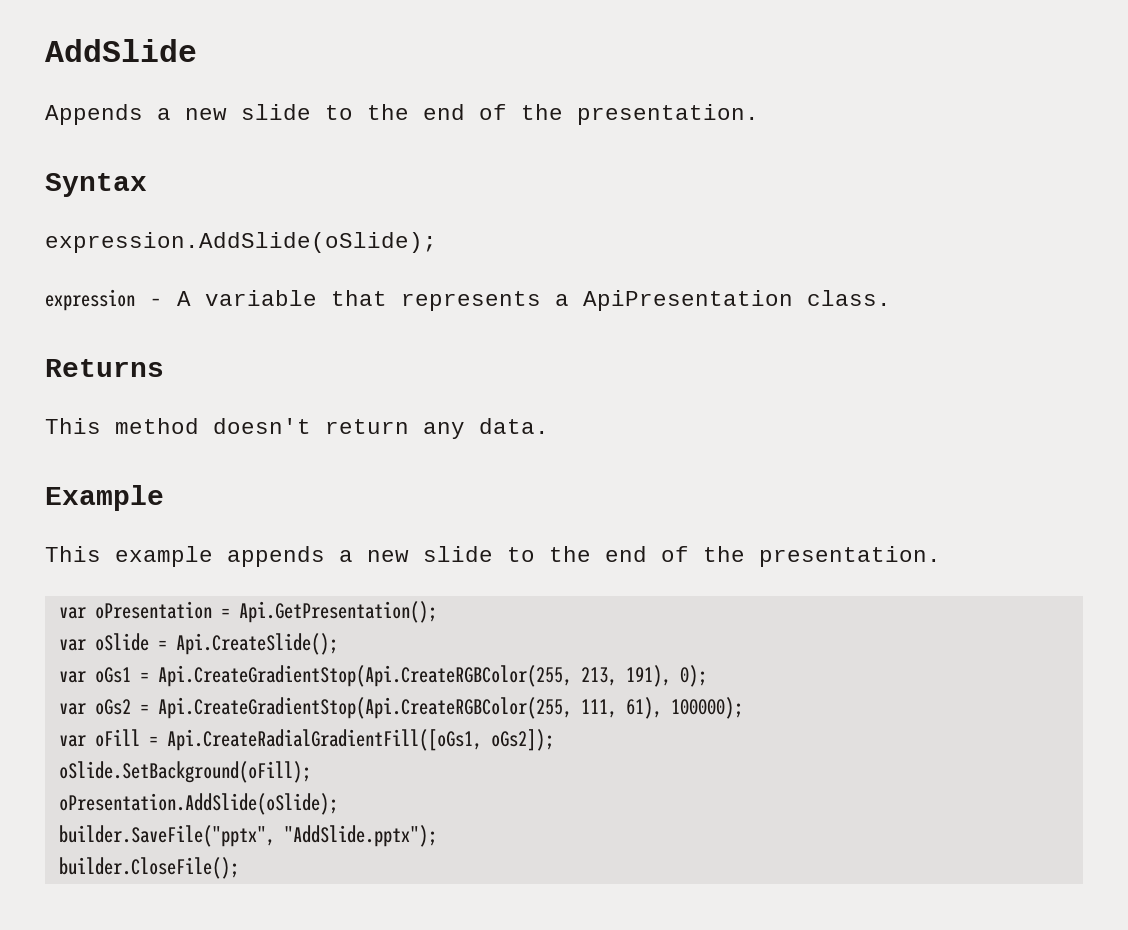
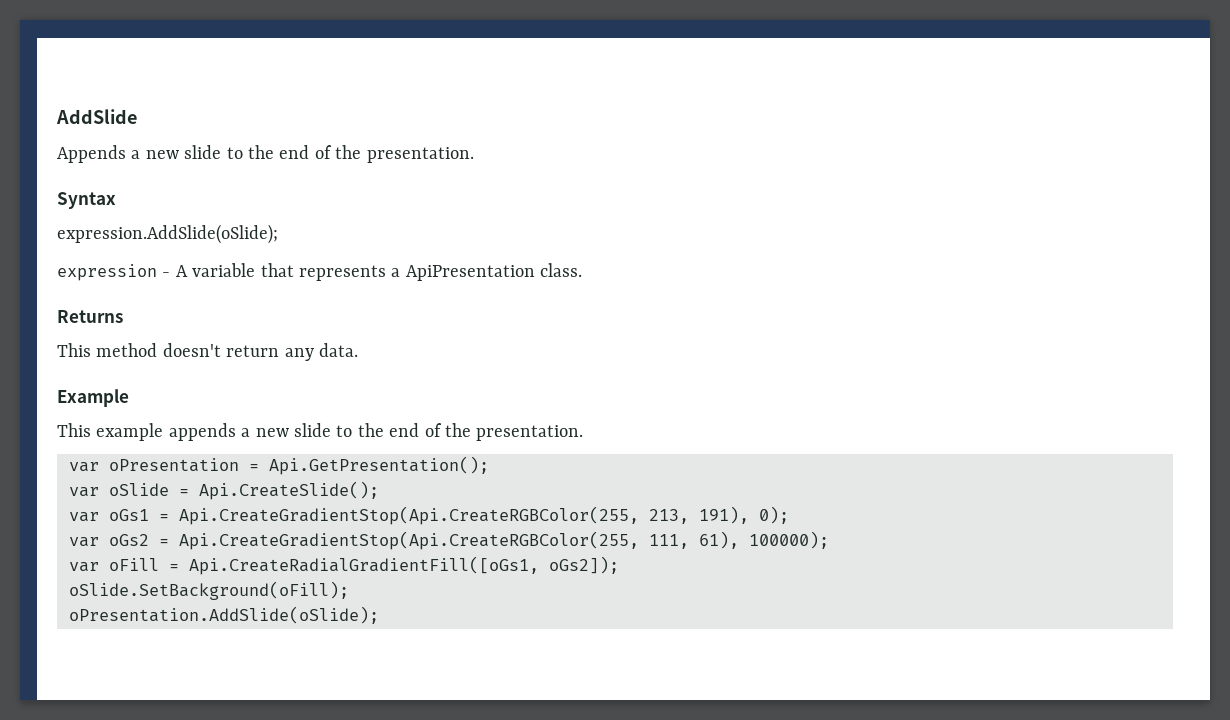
- builder.SaveFile("pptx", "AddSlide.pptx");
- builder.CloseFile();

